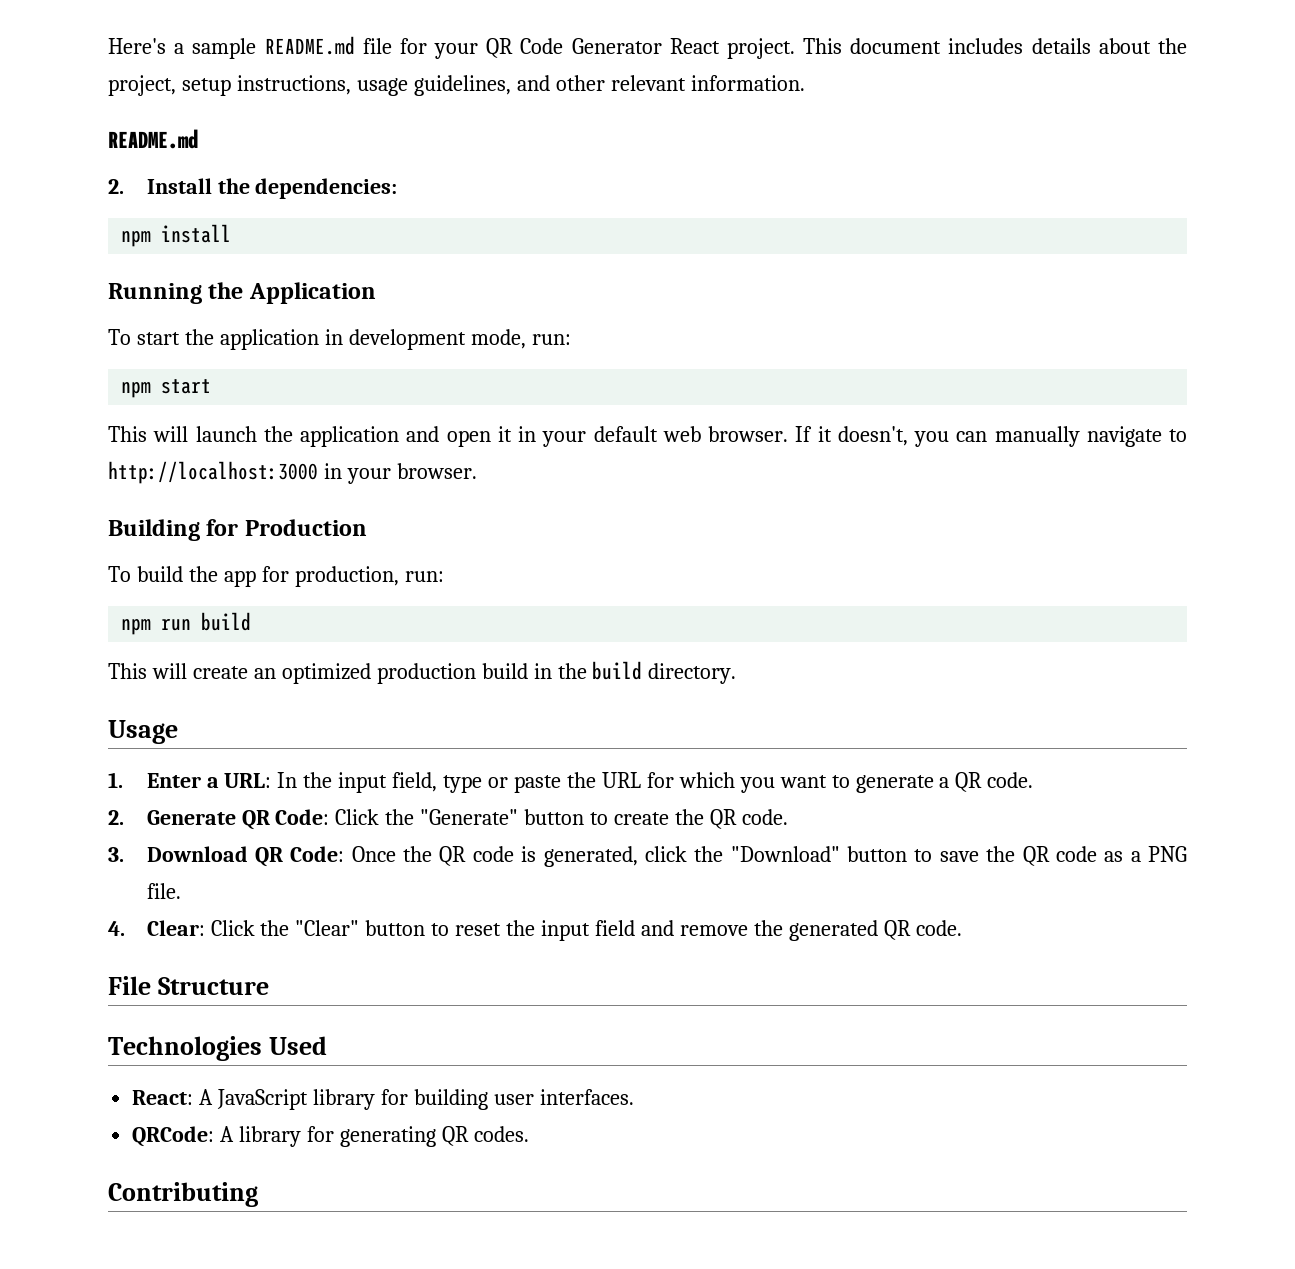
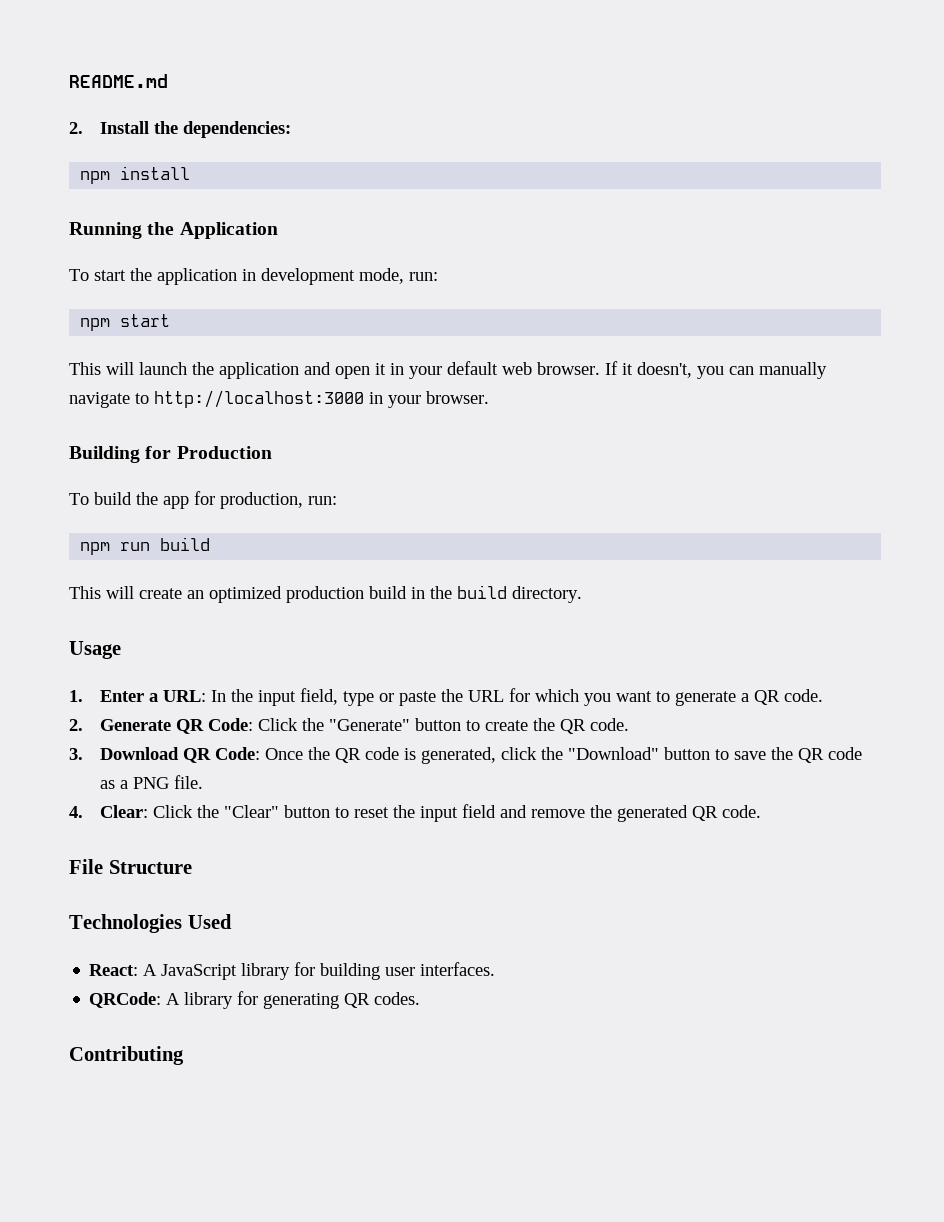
- Here's a sample README.md file for your QR Code Generator React project. This document includes details about the project, setup instructions, usage guidelines, and other relevant information.

